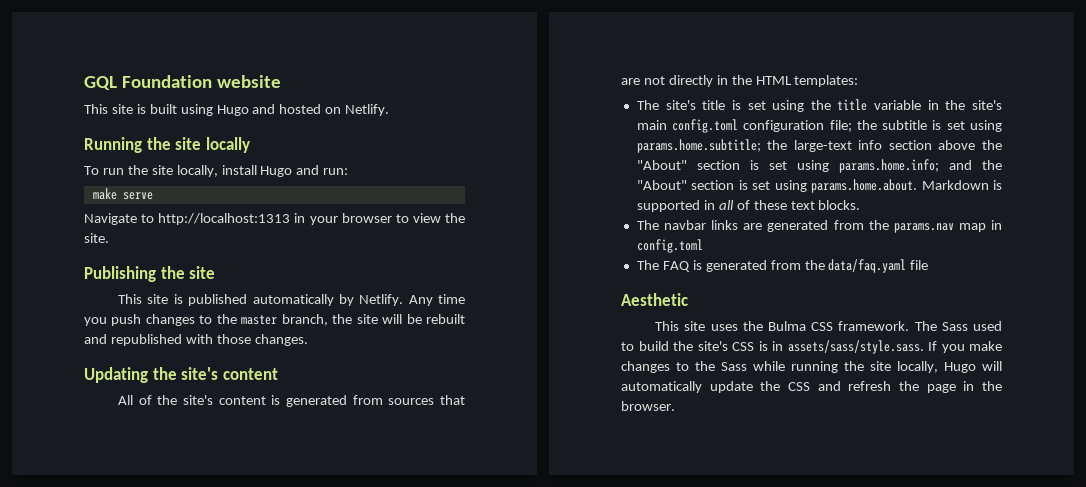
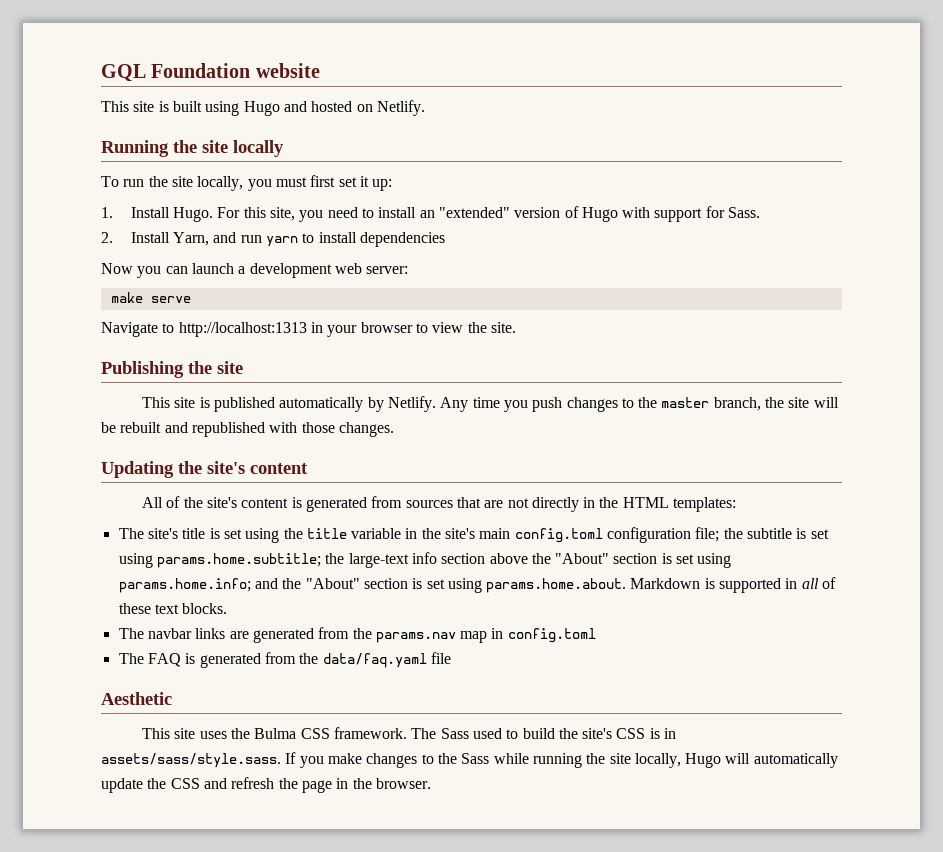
- To run the site locally, install Hugo and run:
+ To run the site locally, you must first set it up:
+ 1. Install Hugo. For this site, you need to install an "extended" version of Hugo with support for Sass.
+ 2. Install Yarn, and run yarn to install dependencies
+ Now you can launch a development web server:

